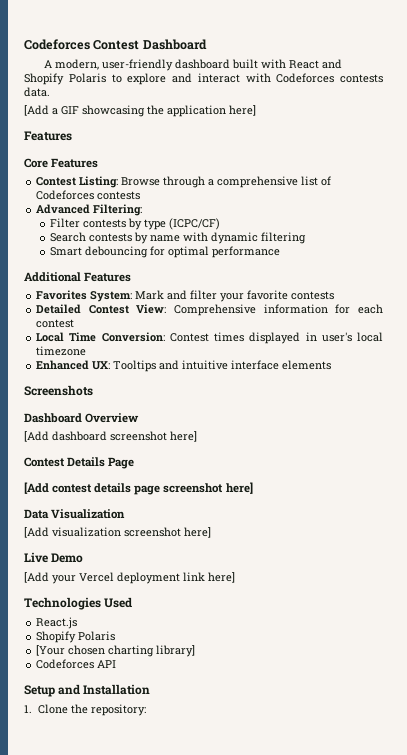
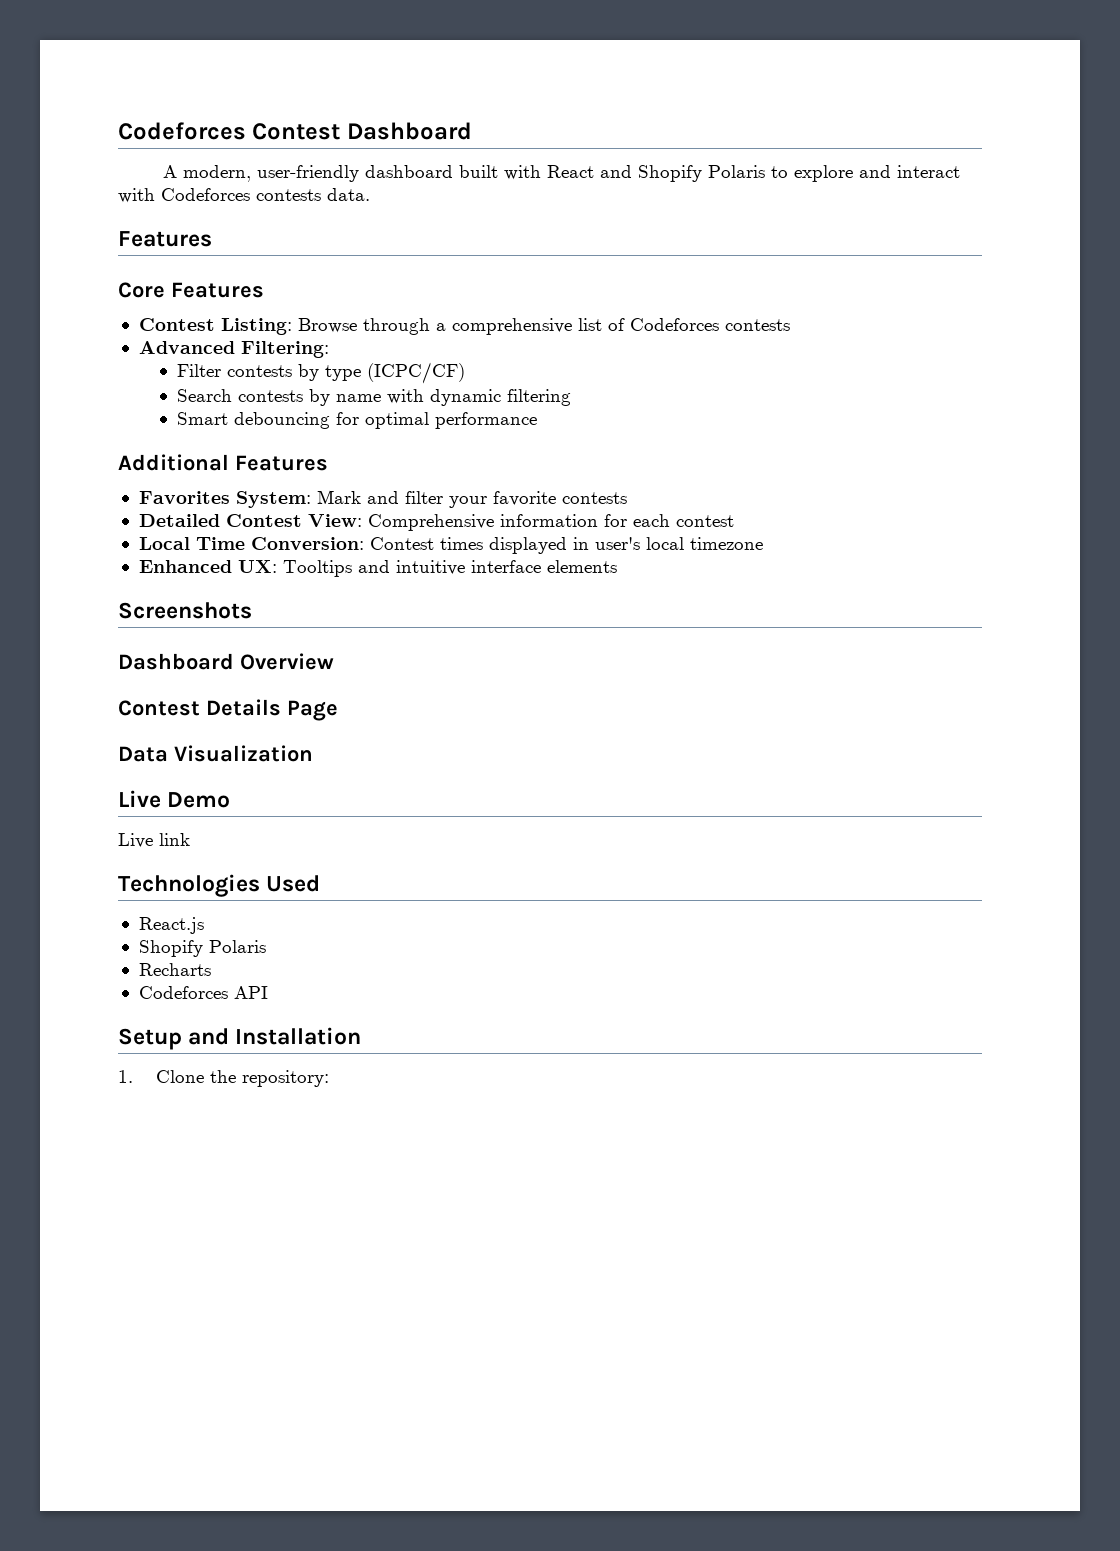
- [Add a GIF showcasing the application here]
- [Add dashboard screenshot here]
- [Add contest details page screenshot here]
  Data Visualization
- [Add visualization screenshot here]
  Live Demo
- [Add your Vercel deployment link here]
+ Live link
- [Your chosen charting library]
+ Recharts

